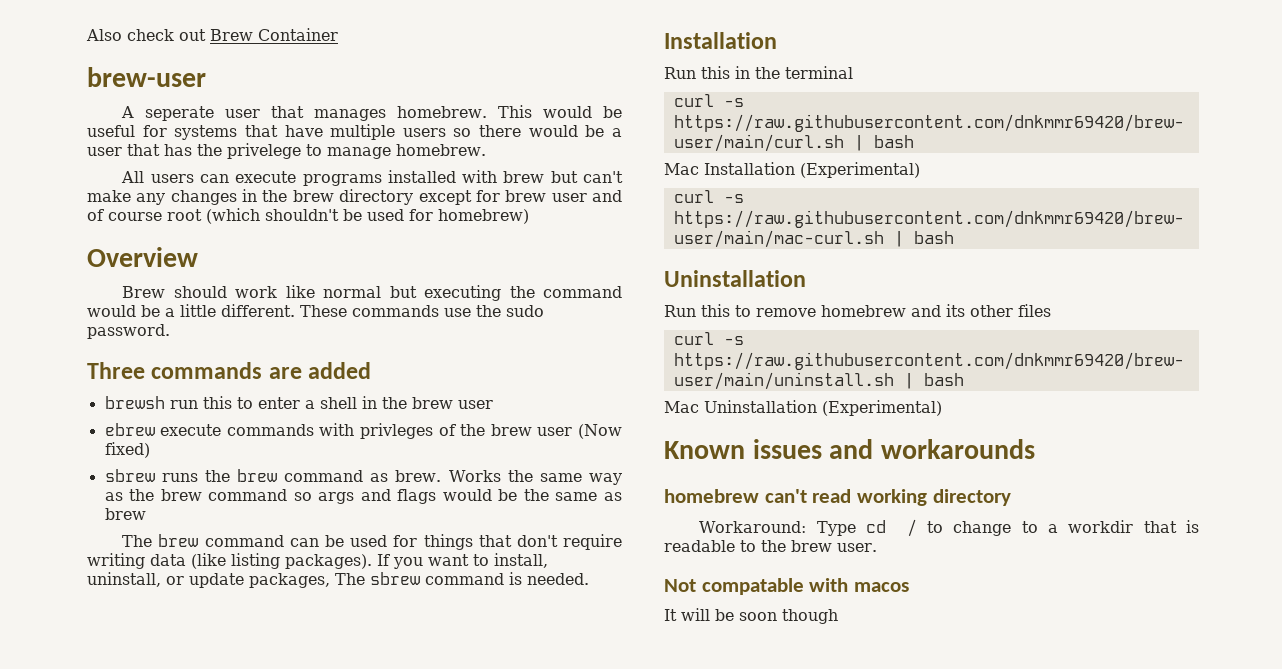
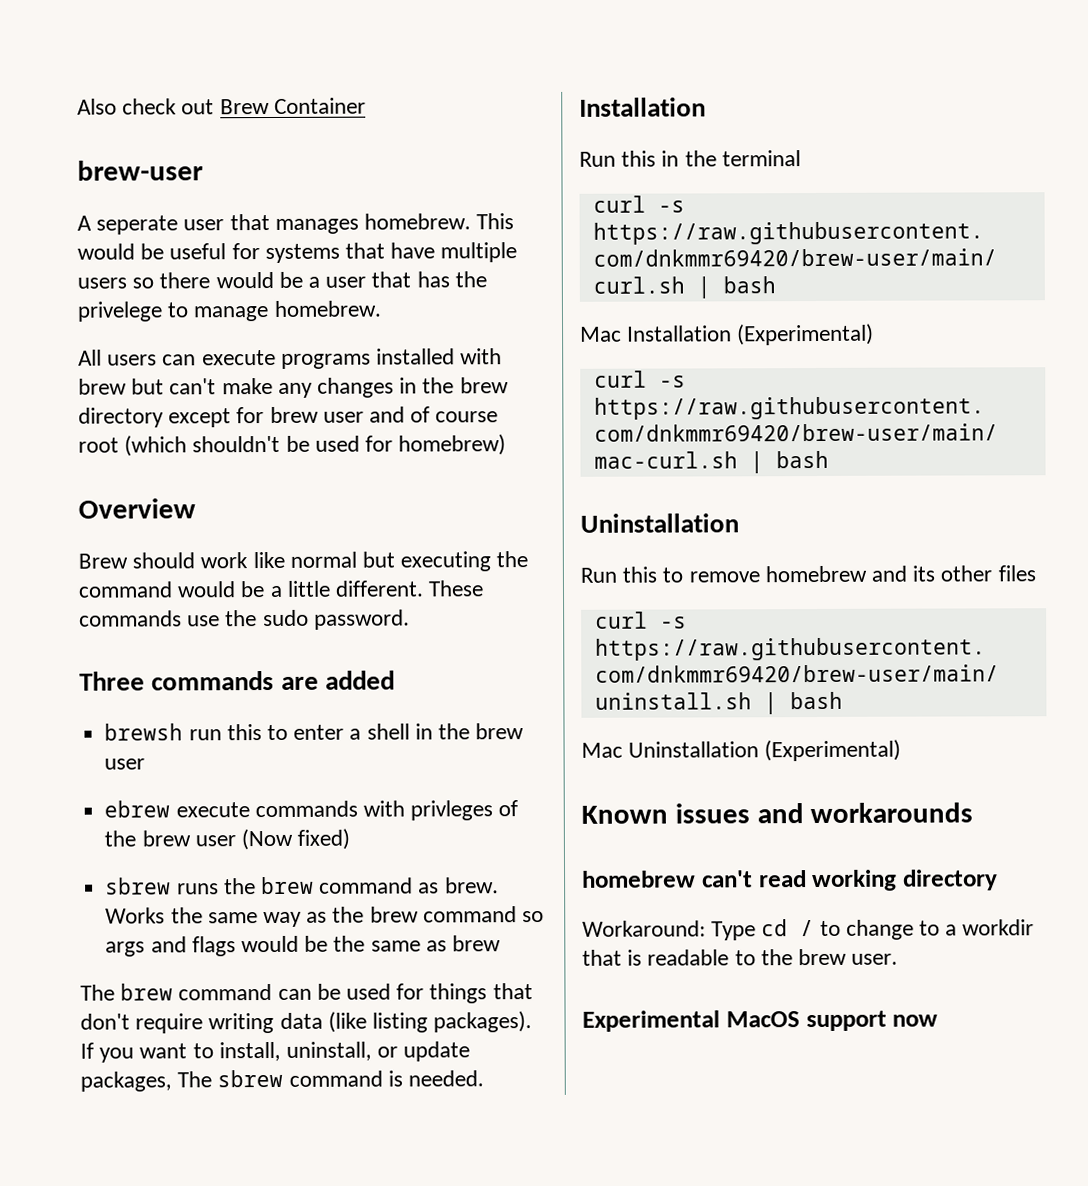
- Not compatable with macos
- It will be soon though
+ Experimental MacOS support now

